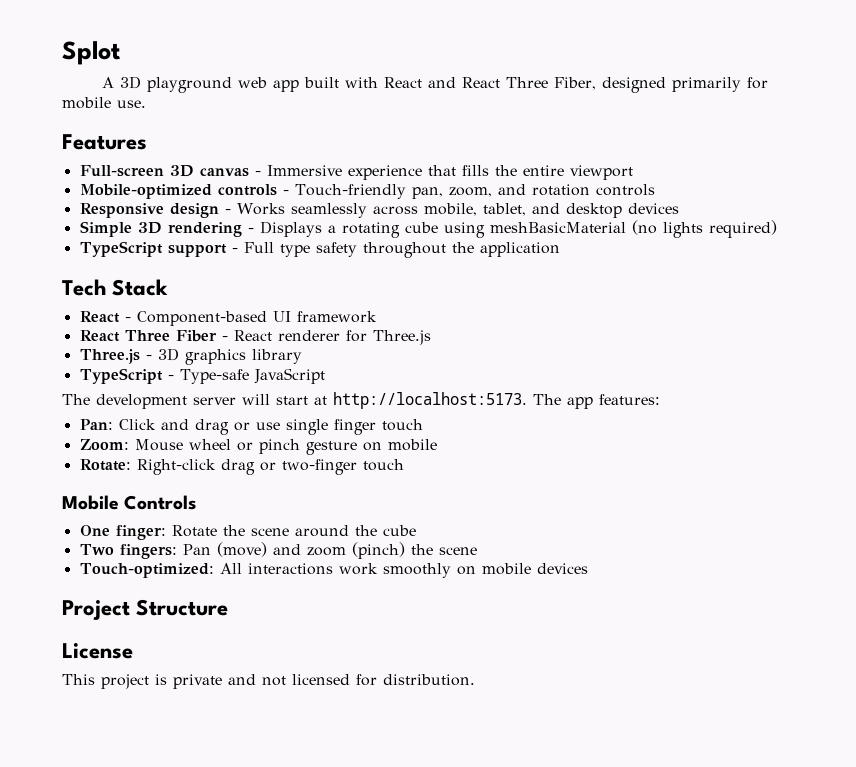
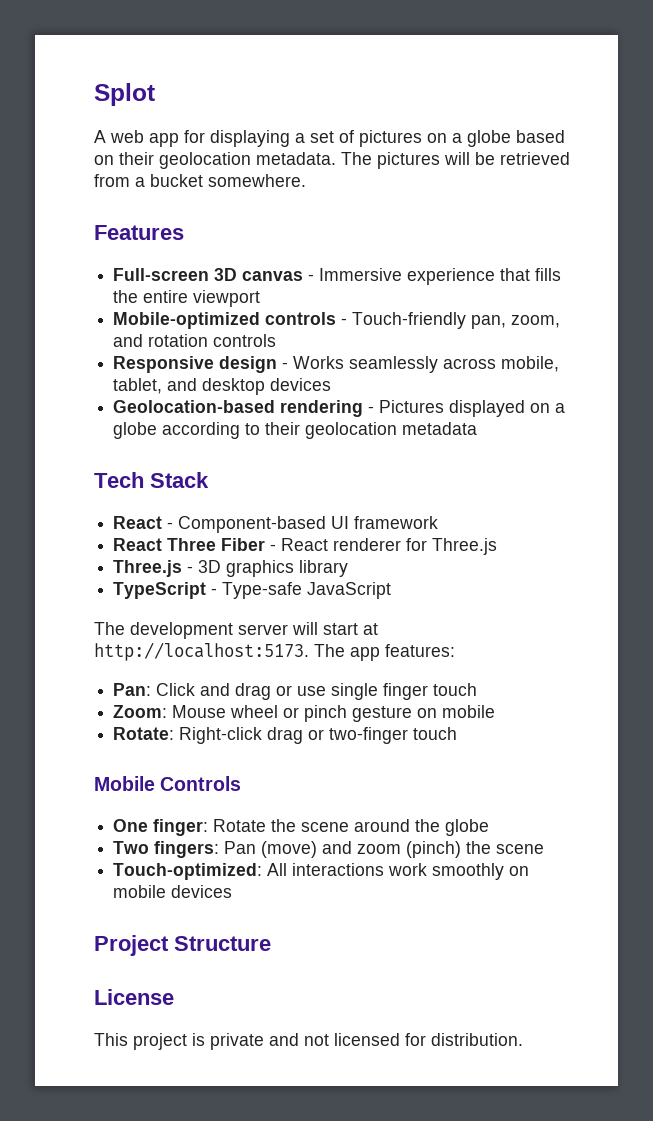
- A 3D playground web app built with React and React Three Fiber, designed primarily for mobile use.
+ A web app for displaying a set of pictures on a globe based on their geolocation metadata. The pictures will be retrieved from a bucket somewhere.
- Simple 3D rendering - Displays a rotating cube using meshBasicMaterial (no lights required)
- TypeScript support - Full type safety throughout the application
+ Geolocation-based rendering - Pictures displayed on a globe according to their geolocation metadata
- One finger: Rotate the scene around the cube
+ One finger: Rotate the scene around the globe

